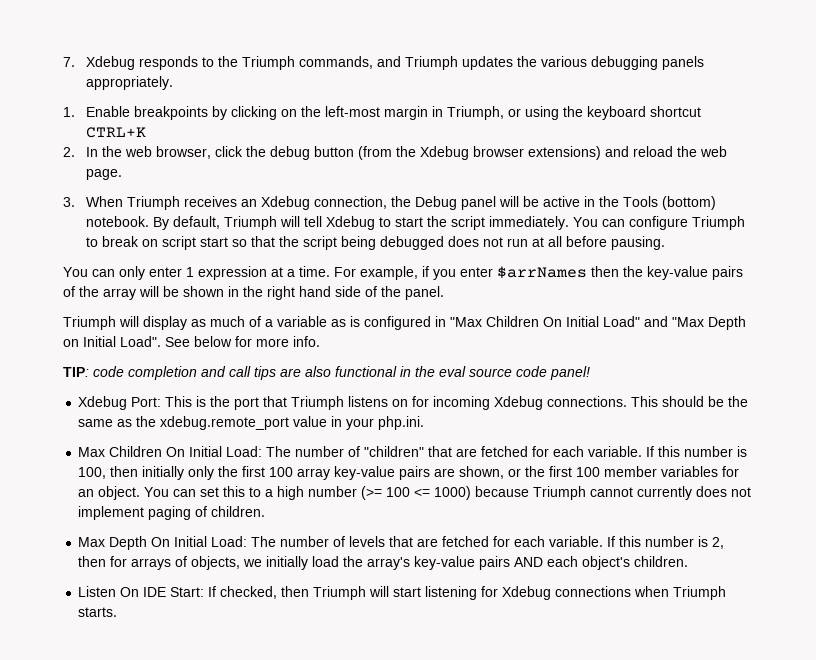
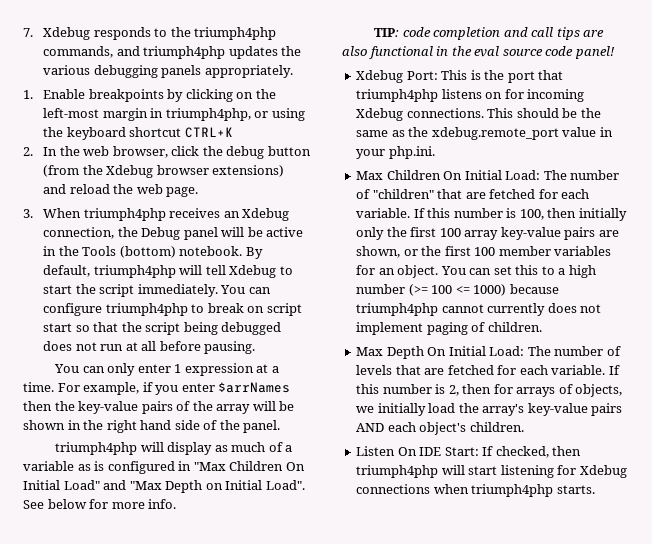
- 7. Xdebug responds to the Triumph commands, and Triumph updates the various debugging panels appropriately.
+ 7. Xdebug responds to the triumph4php commands, and triumph4php updates the various debugging panels appropriately.
- 1. Enable breakpoints by clicking on the left-most margin in Triumph, or using the keyboard shortcut CTRL+K
+ 1. Enable breakpoints by clicking on the left-most margin in triumph4php, or using the keyboard shortcut CTRL+K
- 3. When Triumph receives an Xdebug connection, the Debug panel will be active in the Tools (bottom) notebook.
+ 3. When triumph4php receives an Xdebug connection, the Debug panel will be active in the Tools (bottom) notebook.
- By default, Triumph will tell Xdebug to start the script immediately.
+ By default, triumph4php will tell Xdebug to start the script immediately.
- You can configure Triumph to break on script start so that the script being debugged does not run at all before pausing.
+ You can configure triumph4php to break on script start so that the script being debugged does not run at all before pausing.
- Triumph will display as much of a variable as is configured in "Max Children On Initial Load" and "Max Depth on Initial Load".
+ triumph4php will display as much of a variable as is configured in "Max Children On Initial Load" and "Max Depth on Initial Load".
- Xdebug Port: This is the port that Triumph listens on for incoming Xdebug connections.
+ Xdebug Port: This is the port that triumph4php listens on for incoming Xdebug connections.
- You can set this to a high number (>= 100 <= 1000) because Triumph cannot currently does not implement paging of children.
+ You can set this to a high number (>= 100 <= 1000) because triumph4php cannot currently does not implement paging of children.
- Listen On IDE Start: If checked, then Triumph will start listening for Xdebug connections when Triumph starts.
+ Listen On IDE Start: If checked, then triumph4php will start listening for Xdebug connections when triumph4php starts.

